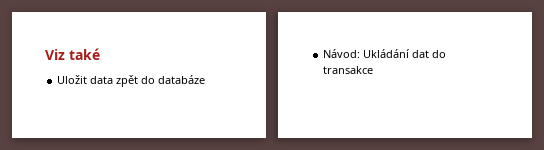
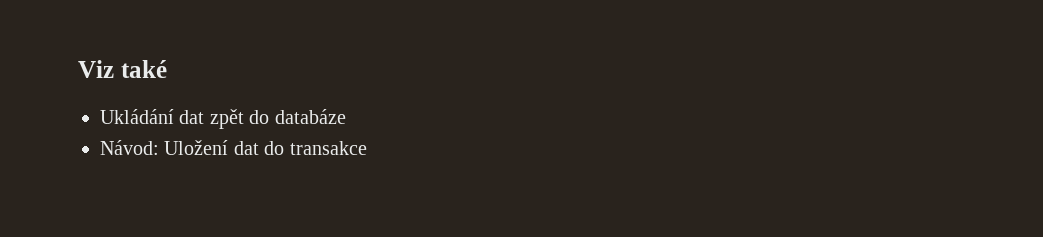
- Uložit data zpět do databáze
+ Ukládání dat zpět do databáze
- Návod: Ukládání dat do transakce
+ Návod: Uložení dat do transakce

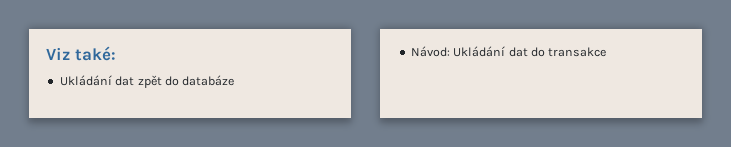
- Viz také
+ Viz také:
- Návod: Uložení dat do transakce
+ Návod: Ukládání dat do transakce

